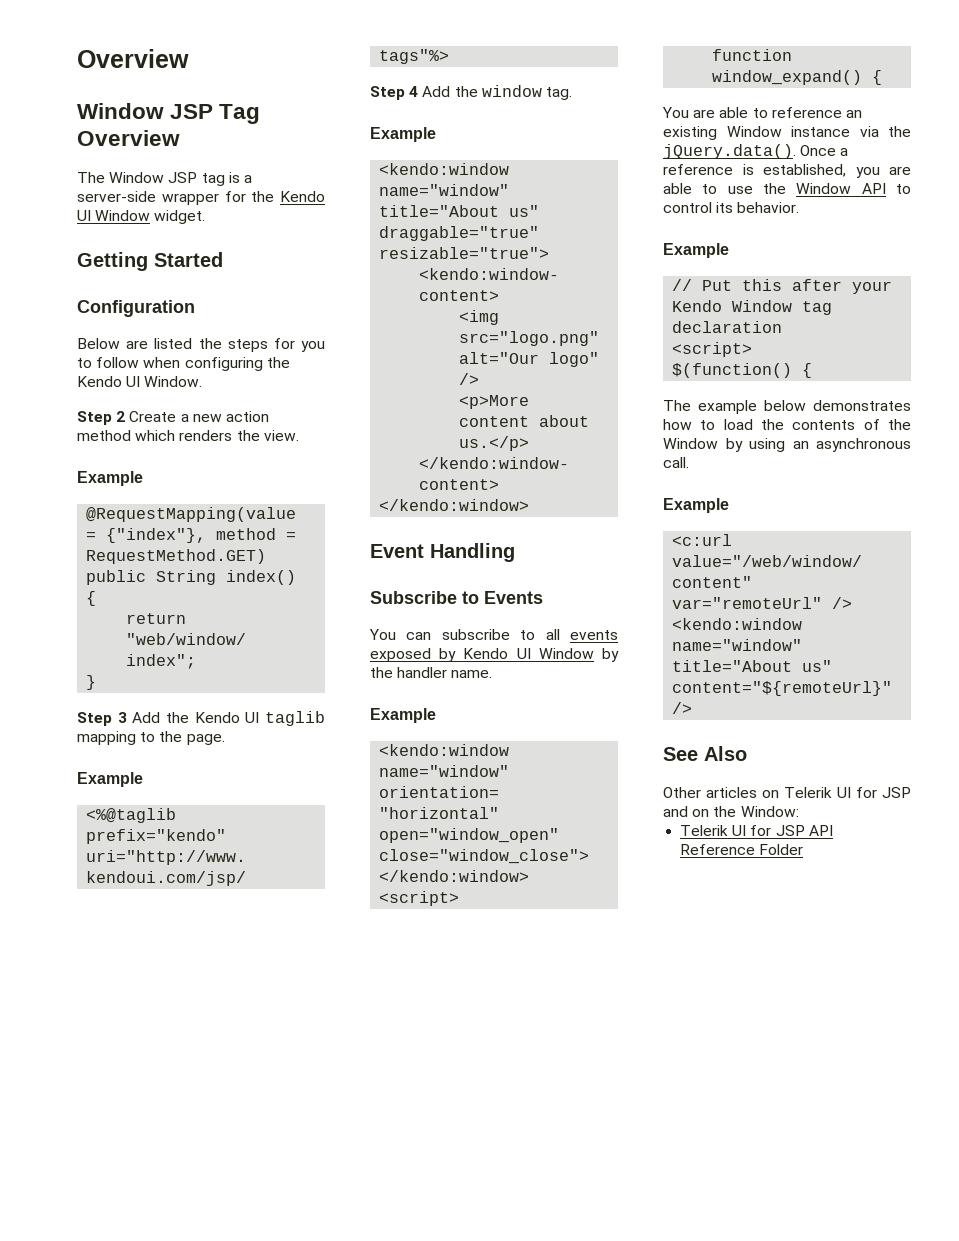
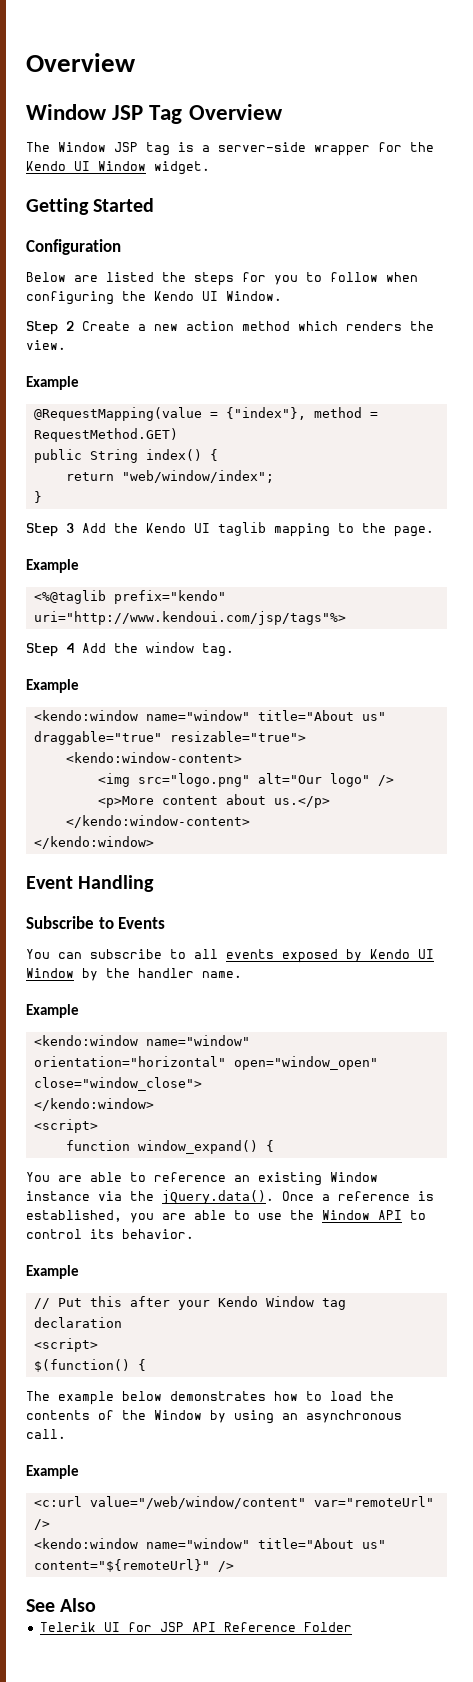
- Other articles on Telerik UI for JSP and on the Window:

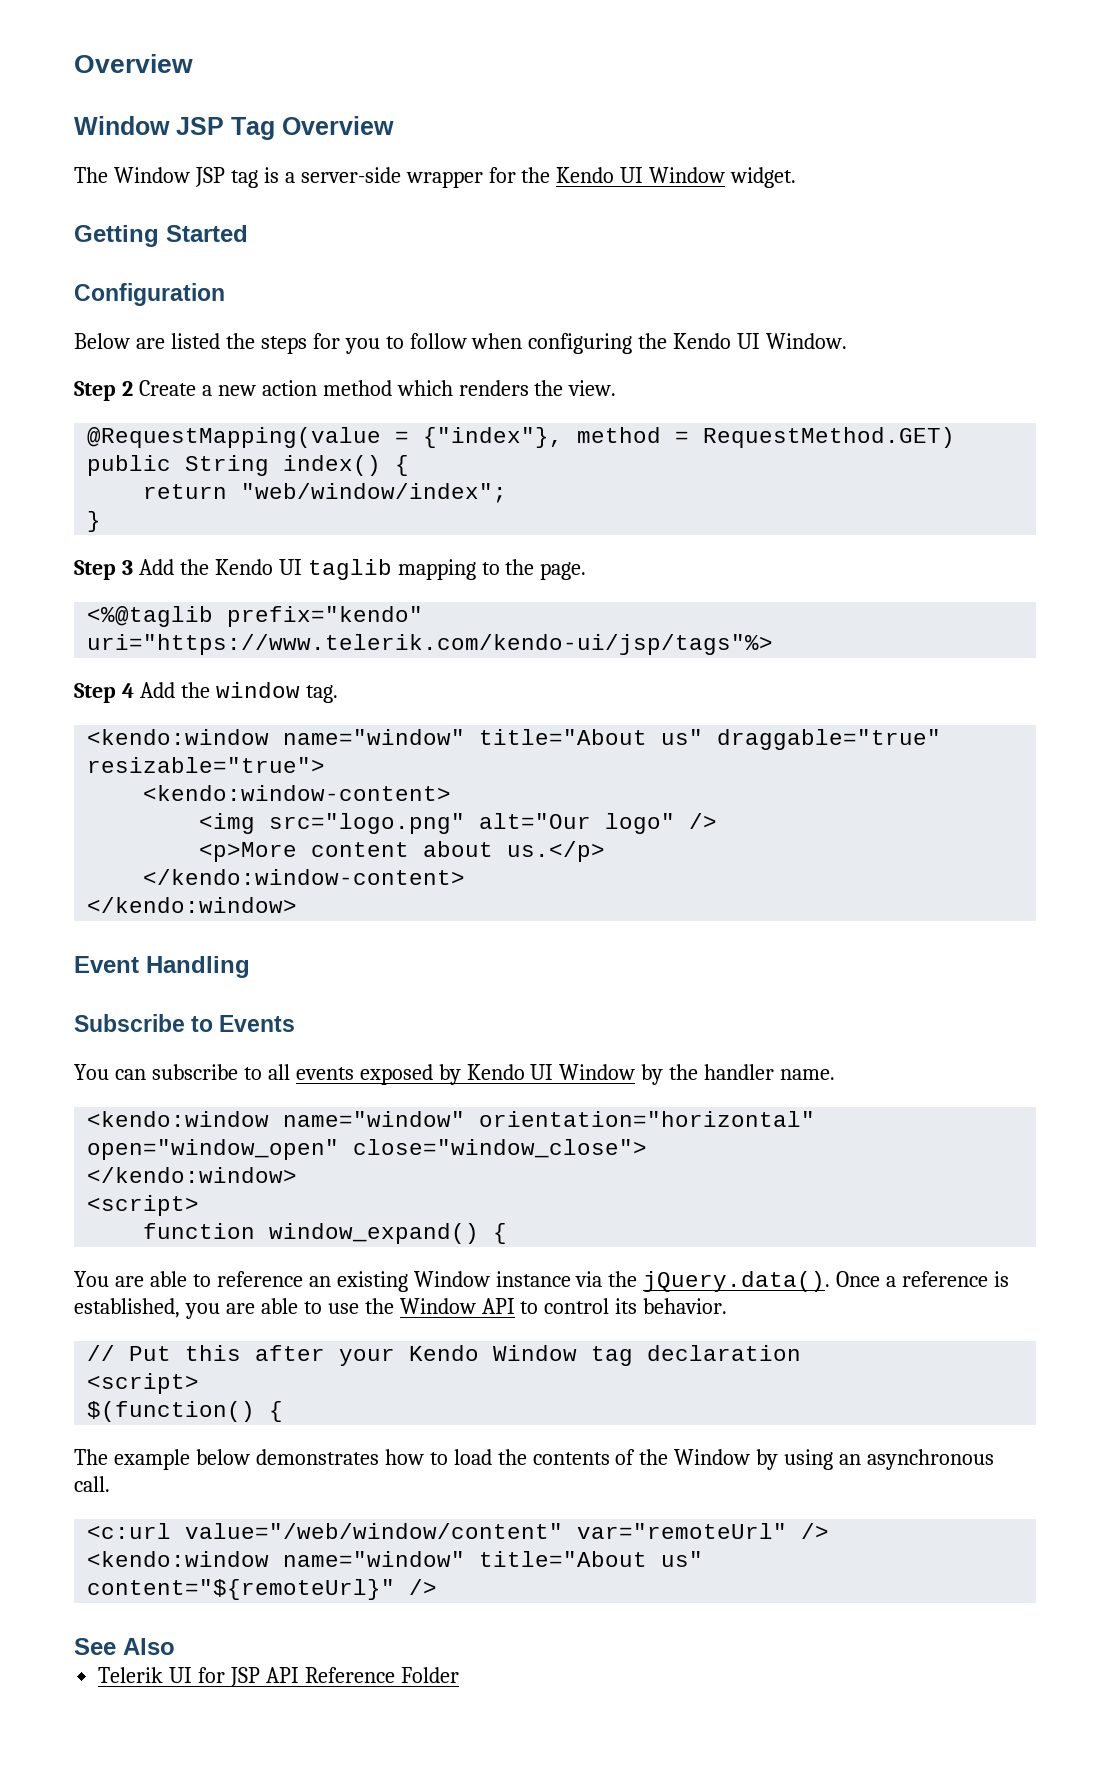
  Step 2 Create a new action method which renders the view.
- Example
  Step 3 Add the Kendo UI taglib mapping to the page.
- Example
- <%@taglib prefix="kendo" uri="http://www.kendoui.com/jsp/tags"%>
+ <%@taglib prefix="kendo" uri="https://www.telerik.com/kendo-ui/jsp/tags"%>
  Step 4 Add the window tag.
- Example
  You can subscribe to all events exposed by Kendo UI Window by the handler name.
- Example
  You are able to reference an existing Window instance via the jQuery.data(). Once a reference is established, you are able to use the Window API to control its behavior.
- Example
  The example below demonstrates how to load the contents of the Window by using an asynchronous call.
- Example

